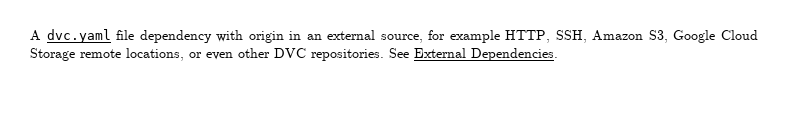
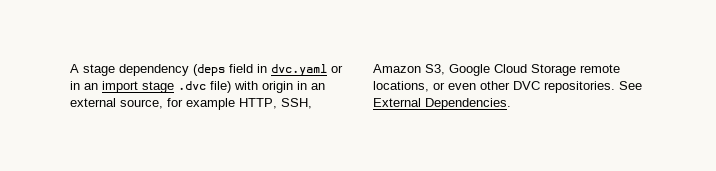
- A dvc.yaml file dependency with origin in an external source, for example HTTP, SSH, Amazon S3, Google Cloud Storage remote locations, or even other DVC repositories.
+ A stage dependency (deps field in dvc.yaml or in an import stage .dvc file) with origin in an external source, for example HTTP, SSH, Amazon S3, Google Cloud Storage remote locations, or even other DVC repositories.

